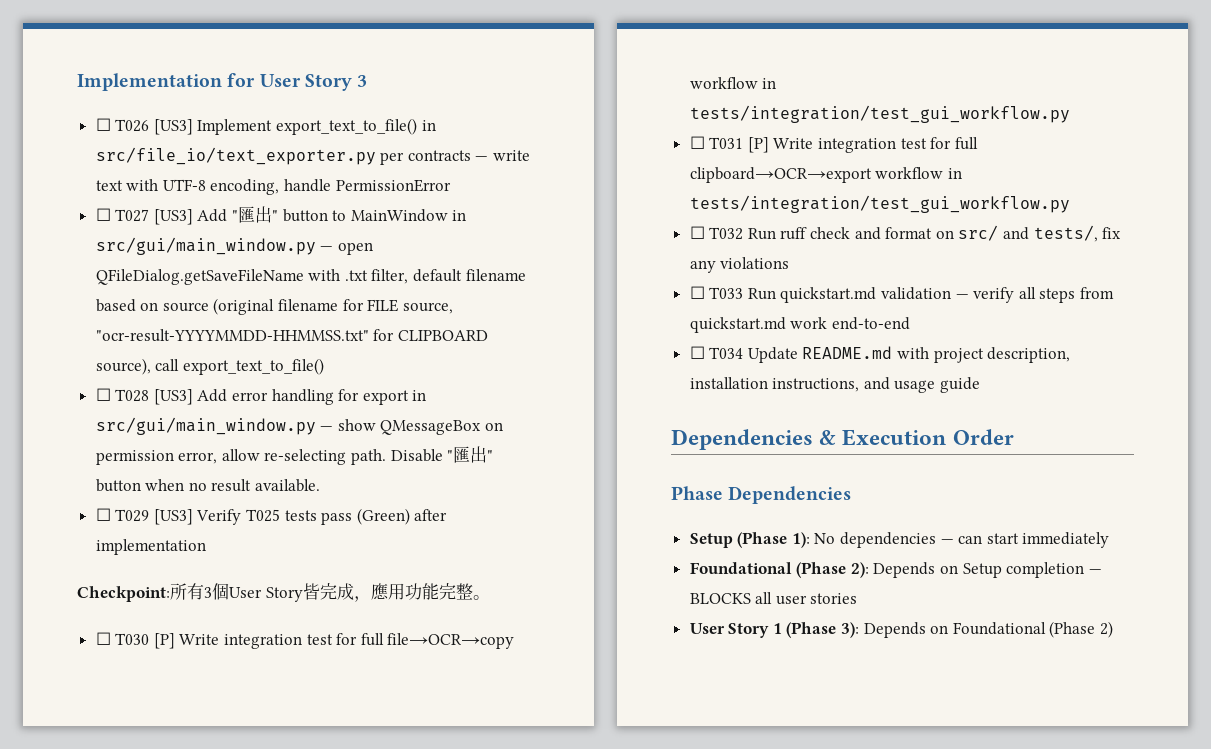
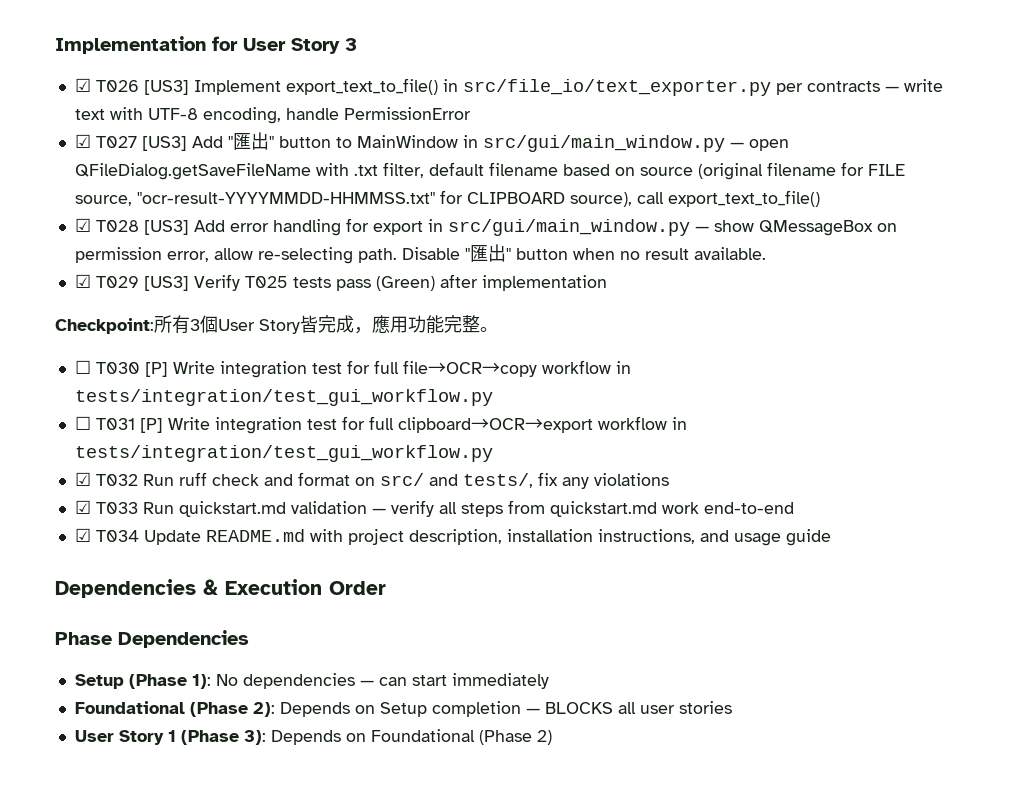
- ☐ T026 [US3] Implement export_text_to_file() in src/file_io/text_exporter.py per contracts — write text with UTF-8 encoding, handle PermissionError
+ ☑ T026 [US3] Implement export_text_to_file() in src/file_io/text_exporter.py per contracts — write text with UTF-8 encoding, handle PermissionError
- ☐ T027 [US3] Add "匯出" button to MainWindow in src/gui/main_window.py — open QFileDialog.getSaveFileName with .txt filter, default filename based on source (original filename for FILE source, "ocr-result-YYYYMMDD-HHMMSS.txt" for CLIPBOARD source), call export_text_to_file()
+ ☑ T027 [US3] Add "匯出" button to MainWindow in src/gui/main_window.py — open QFileDialog.getSaveFileName with .txt filter, default filename based on source (original filename for FILE source, "ocr-result-YYYYMMDD-HHMMSS.txt" for CLIPBOARD source), call export_text_to_file()
- ☐ T028 [US3] Add error handling for export in src/gui/main_window.py — show QMessageBox on permission error, allow re-selecting path.
+ ☑ T028 [US3] Add error handling for export in src/gui/main_window.py — show QMessageBox on permission error, allow re-selecting path.
- ☐ T029 [US3] Verify T025 tests pass (Green) after implementation
+ ☑ T029 [US3] Verify T025 tests pass (Green) after implementation
- ☐ T032 Run ruff check and format on src/ and tests/, fix any violations
+ ☑ T032 Run ruff check and format on src/ and tests/, fix any violations
- ☐ T033 Run quickstart.md validation — verify all steps from quickstart.md work end-to-end
+ ☑ T033 Run quickstart.md validation — verify all steps from quickstart.md work end-to-end
- ☐ T034 Update README.md with project description, installation instructions, and usage guide
+ ☑ T034 Update README.md with project description, installation instructions, and usage guide

